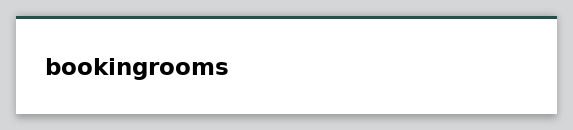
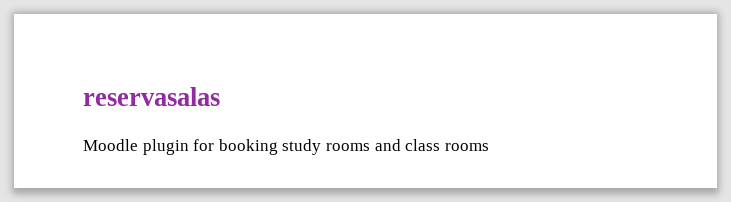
- bookingrooms
+ reservasalas
+ Moodle plugin for booking study rooms and class rooms

